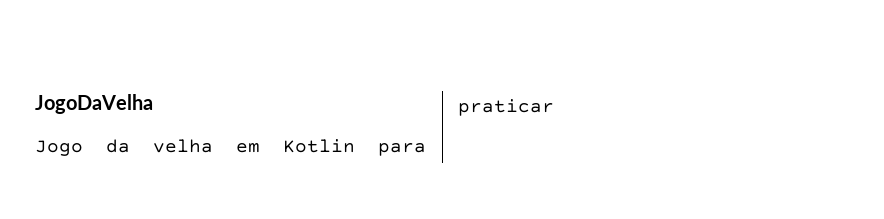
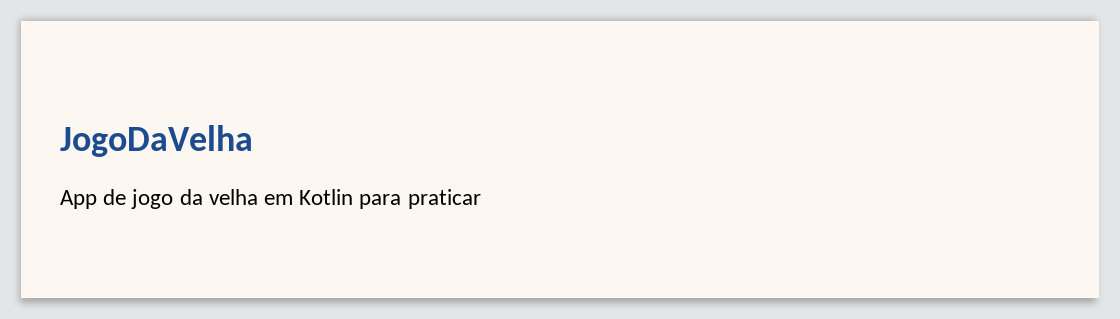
- Jogo da velha em Kotlin para praticar
+ App de jogo da velha em Kotlin para praticar

